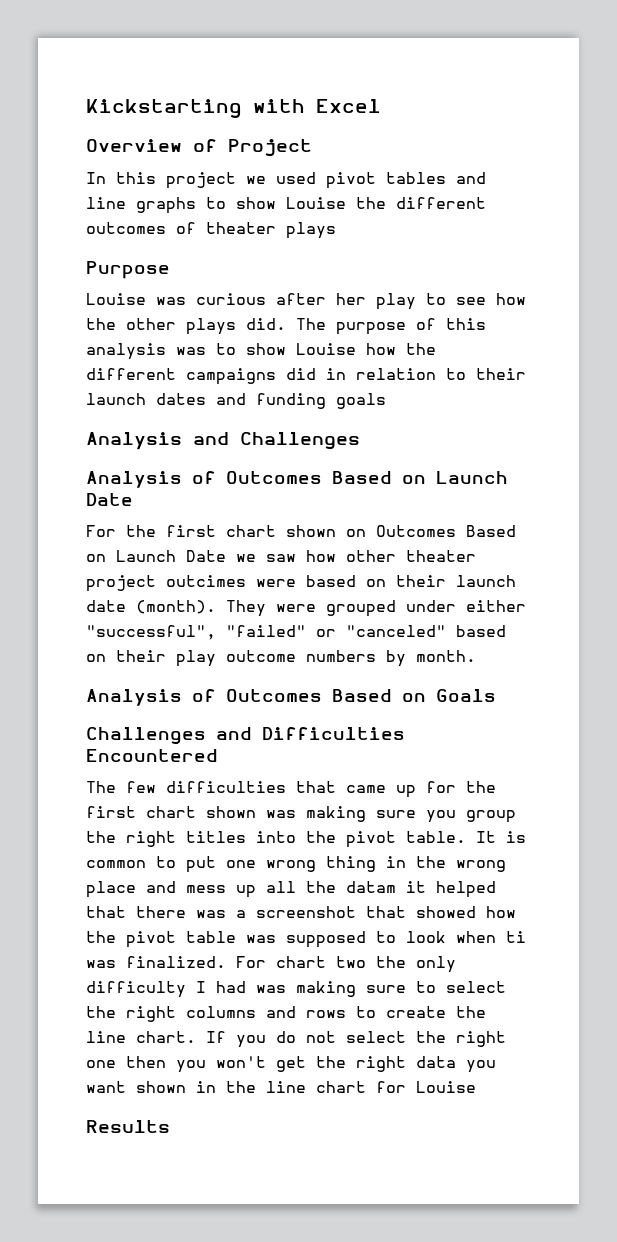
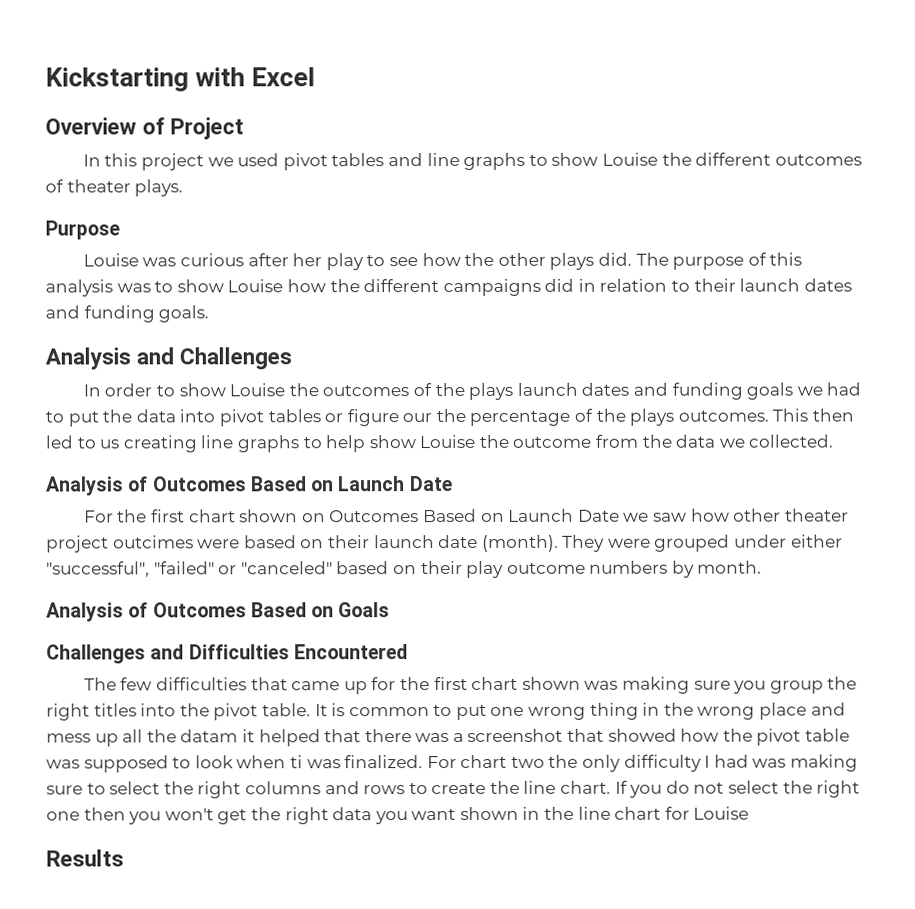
- In this project we used pivot tables and line graphs to show Louise the different outcomes of theater plays
+ In this project we used pivot tables and line graphs to show Louise the different outcomes of theater plays.
- The purpose of this analysis was to show Louise how the different campaigns did in relation to their launch dates and funding goals
+ The purpose of this analysis was to show Louise how the different campaigns did in relation to their launch dates and funding goals.
+ In order to show Louise the outcomes of the plays launch dates and funding goals we had to put the data into pivot tables or figure our the percentage of the plays outcomes. This then led to us creating line graphs to help show Louise the outcome from the data we collected.

